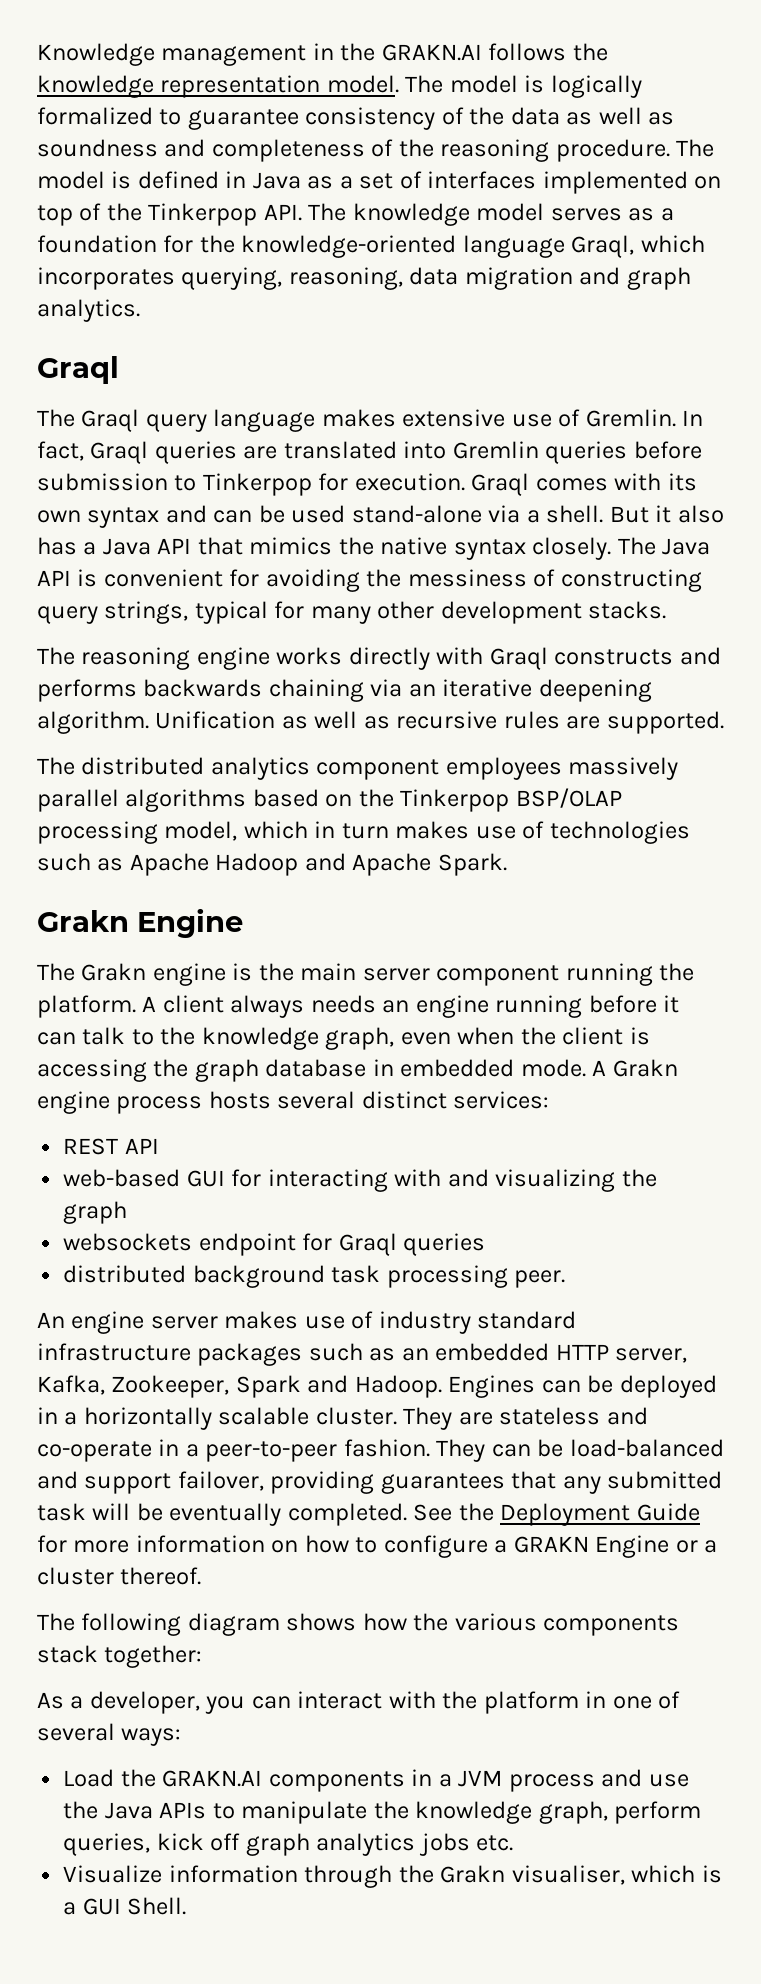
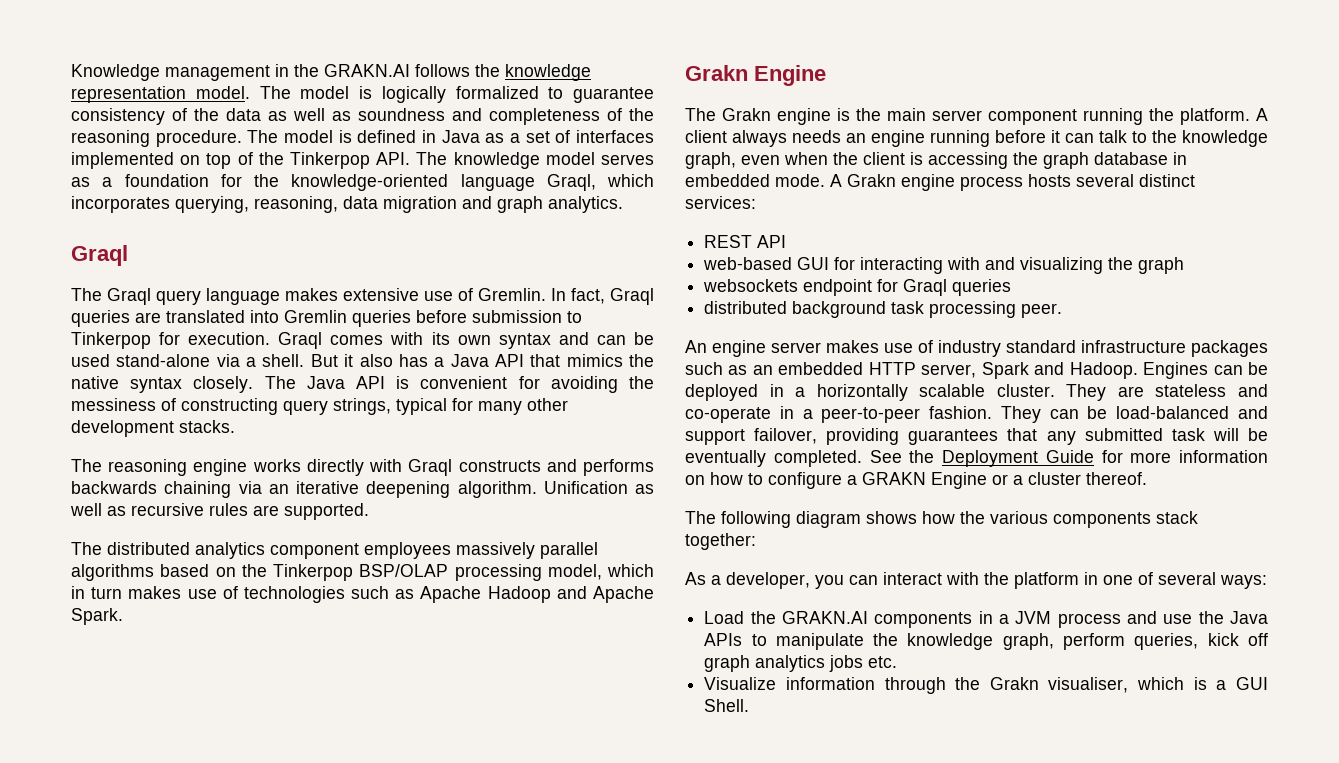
- An engine server makes use of industry standard infrastructure packages such as an embedded HTTP server, Kafka, Zookeeper, Spark and Hadoop.
+ An engine server makes use of industry standard infrastructure packages such as an embedded HTTP server, Spark and Hadoop.

